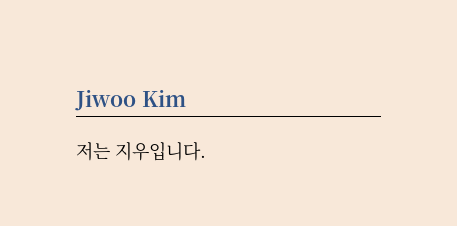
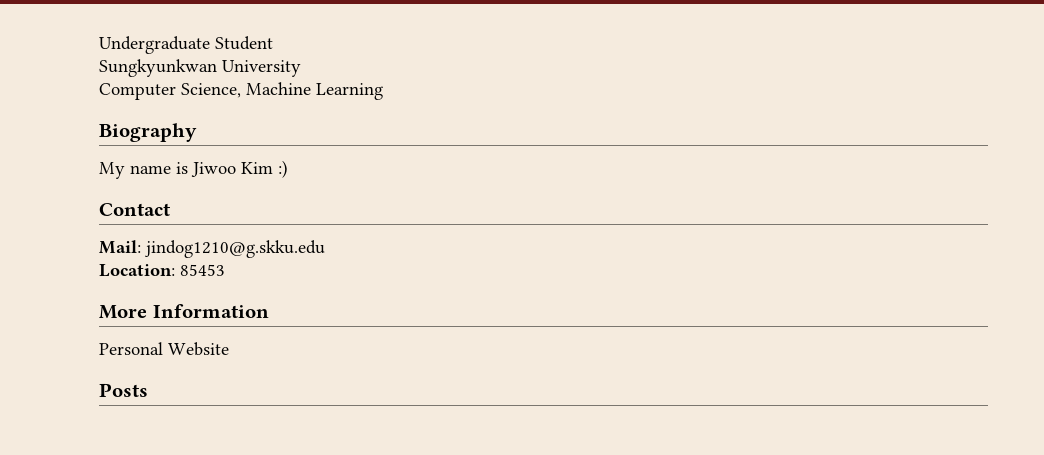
- Jiwoo Kim
- 저는 지우입니다.
+ Undergraduate Student
+ Sungkyunkwan University
+ Computer Science, Machine Learning
+ Biography
+ My name is Jiwoo Kim :)
+ Contact
+ Mail: jindog1210@g.skku.edu
+ Location: 85453
+ More Information
+ Personal Website
+ Posts

